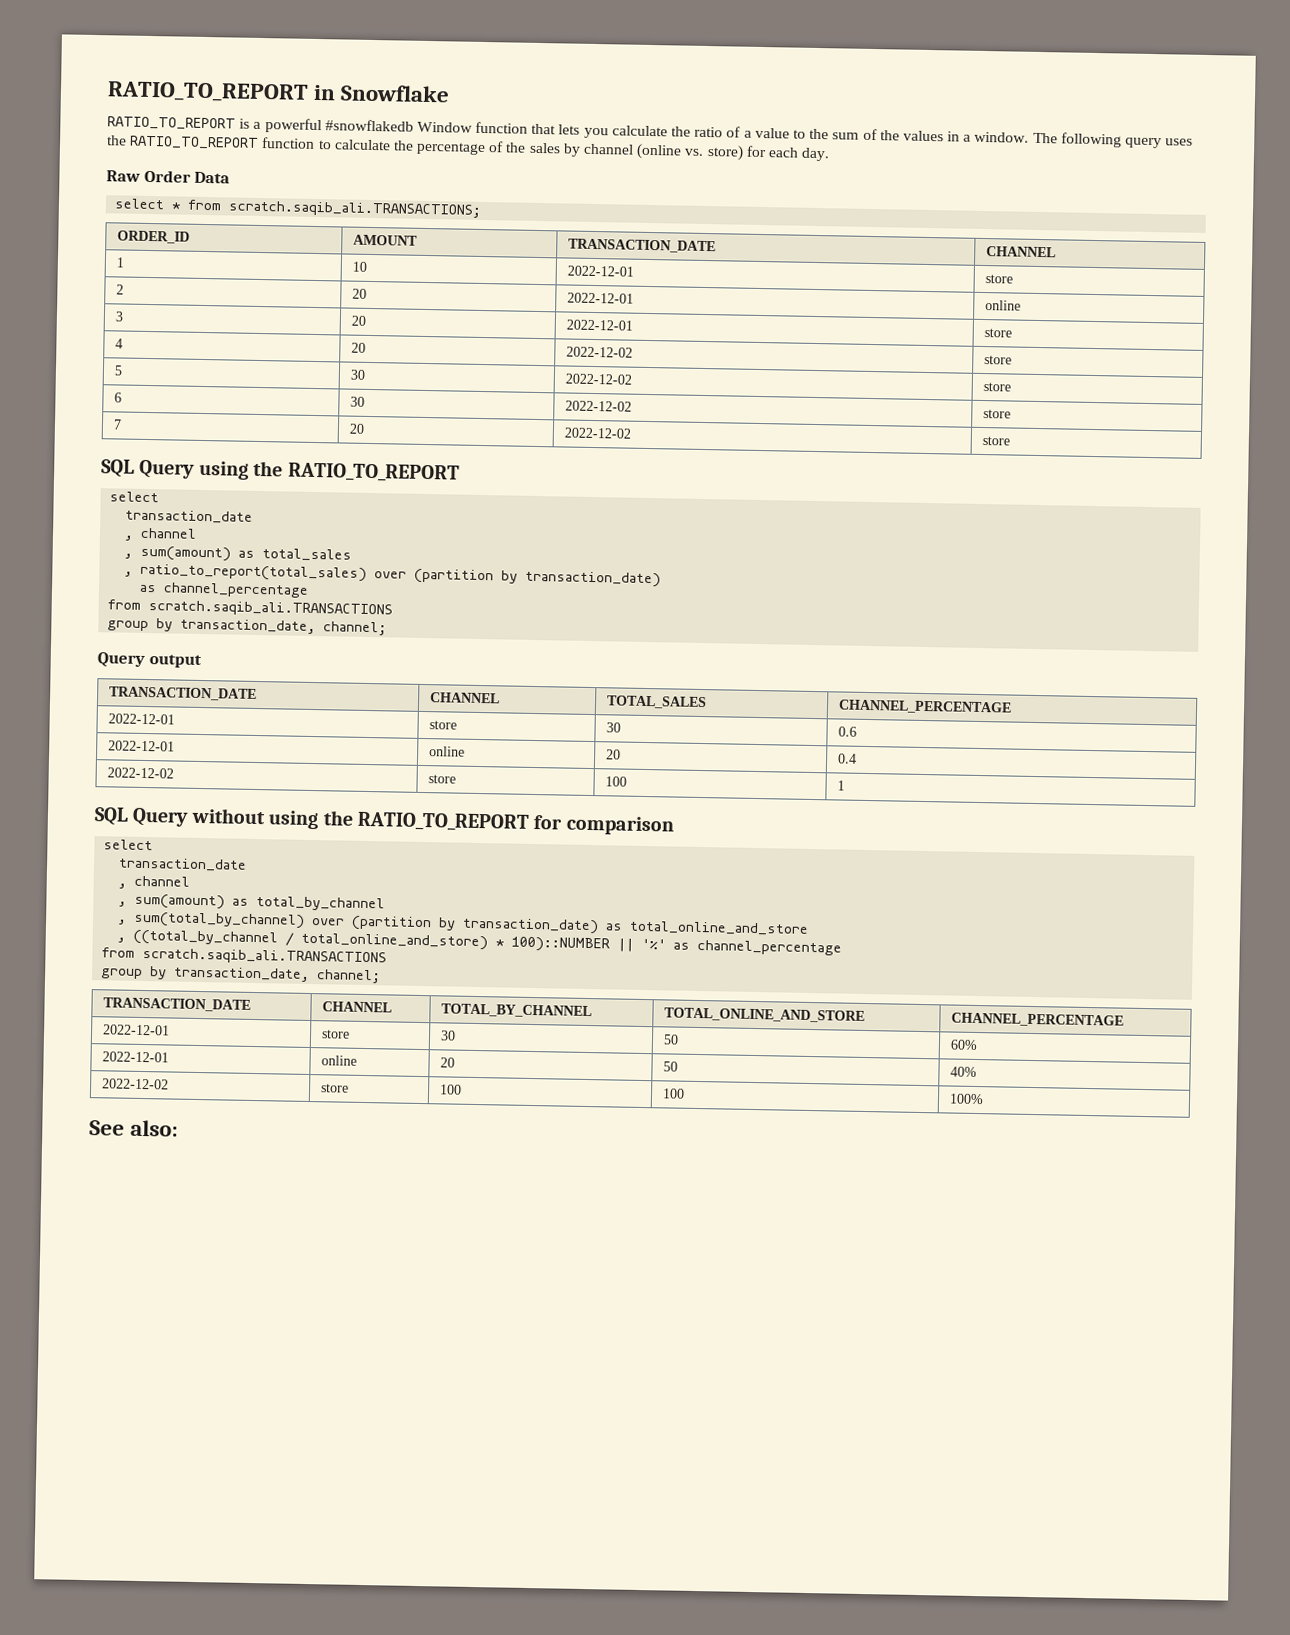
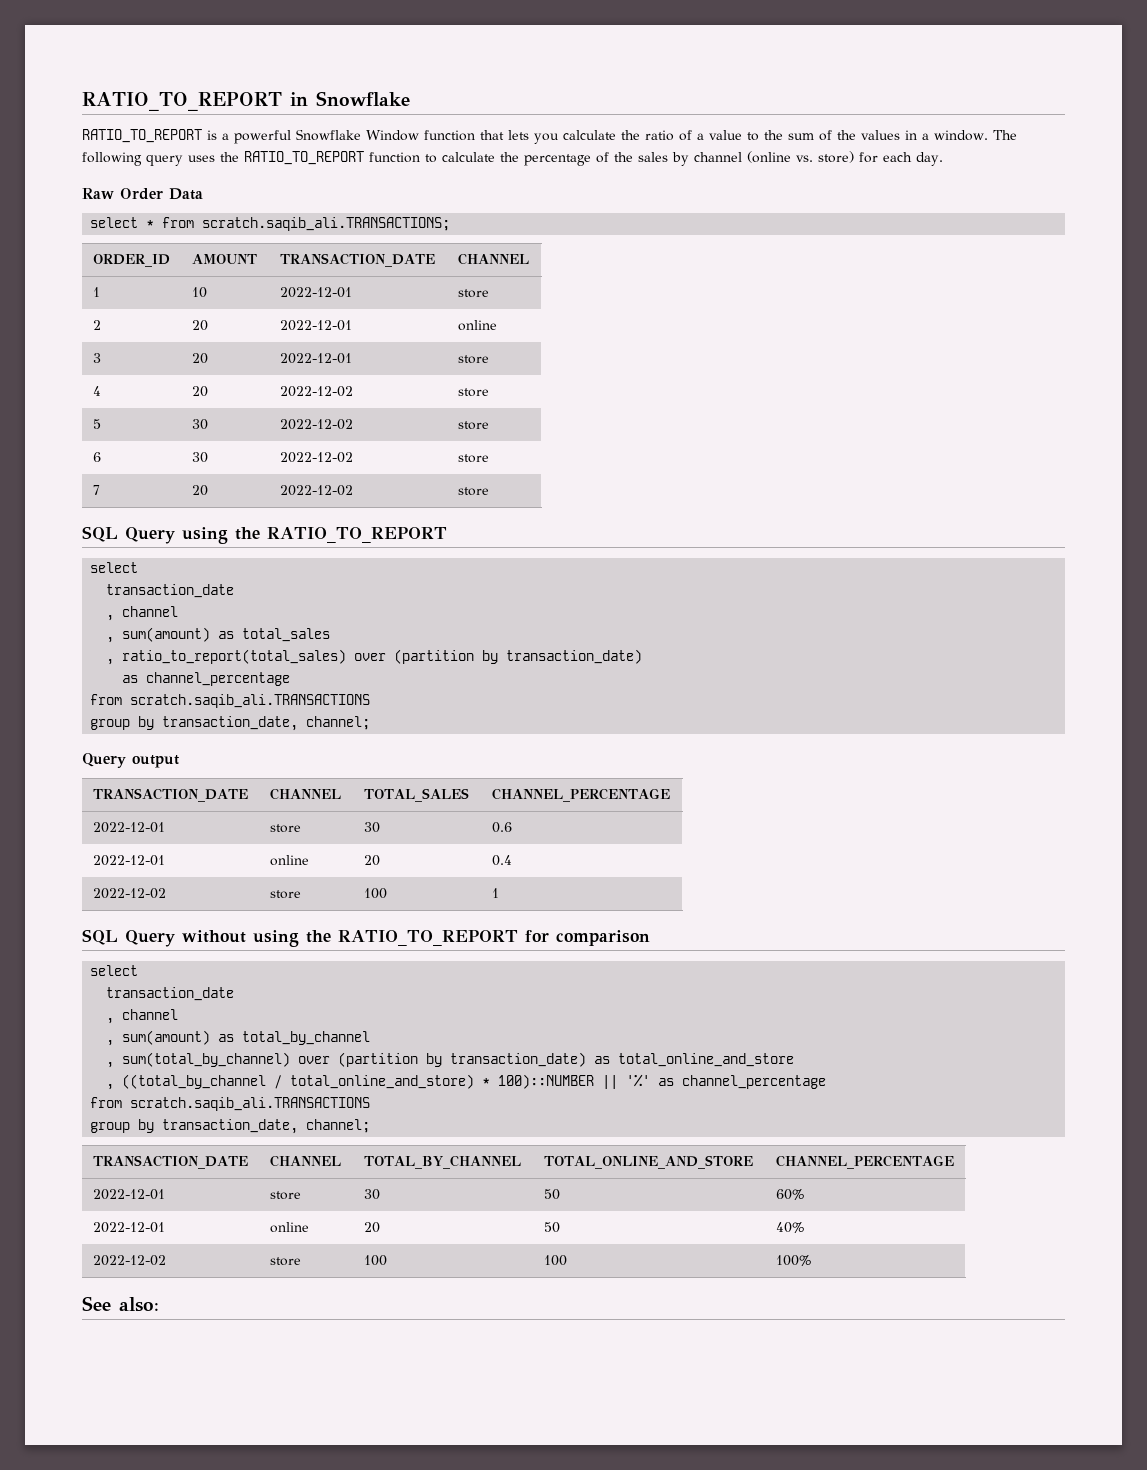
- RATIO_TO_REPORT is a powerful #snowflakedb Window function that lets you calculate the ratio of a value to the sum of the values in a window.
+ RATIO_TO_REPORT is a powerful Snowflake Window function that lets you calculate the ratio of a value to the sum of the values in a window.

